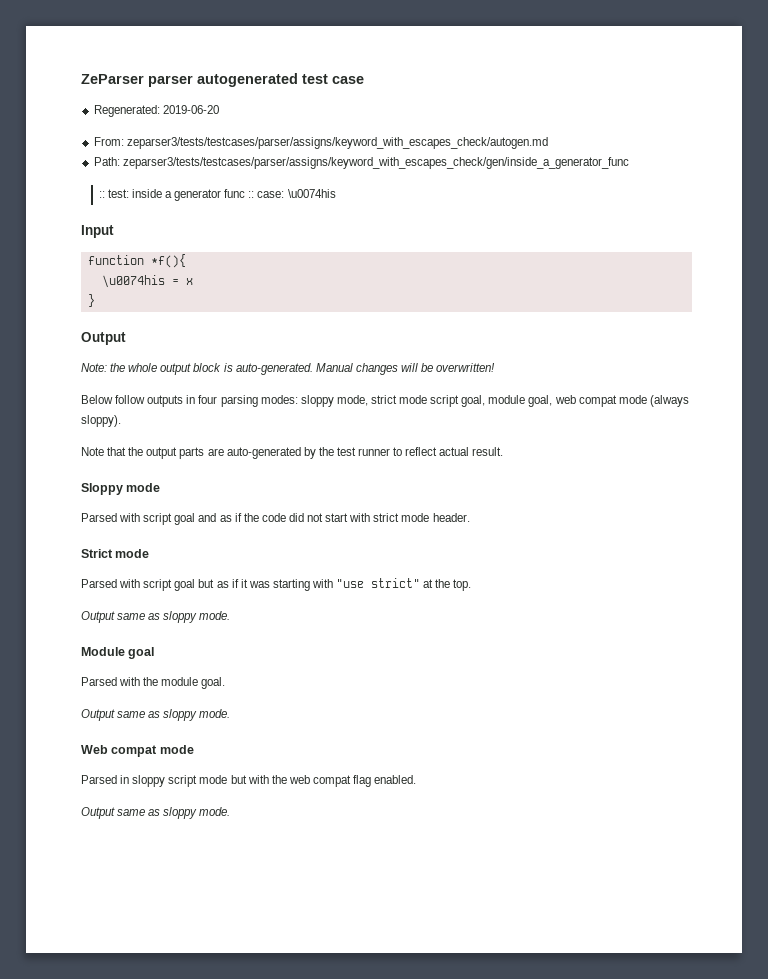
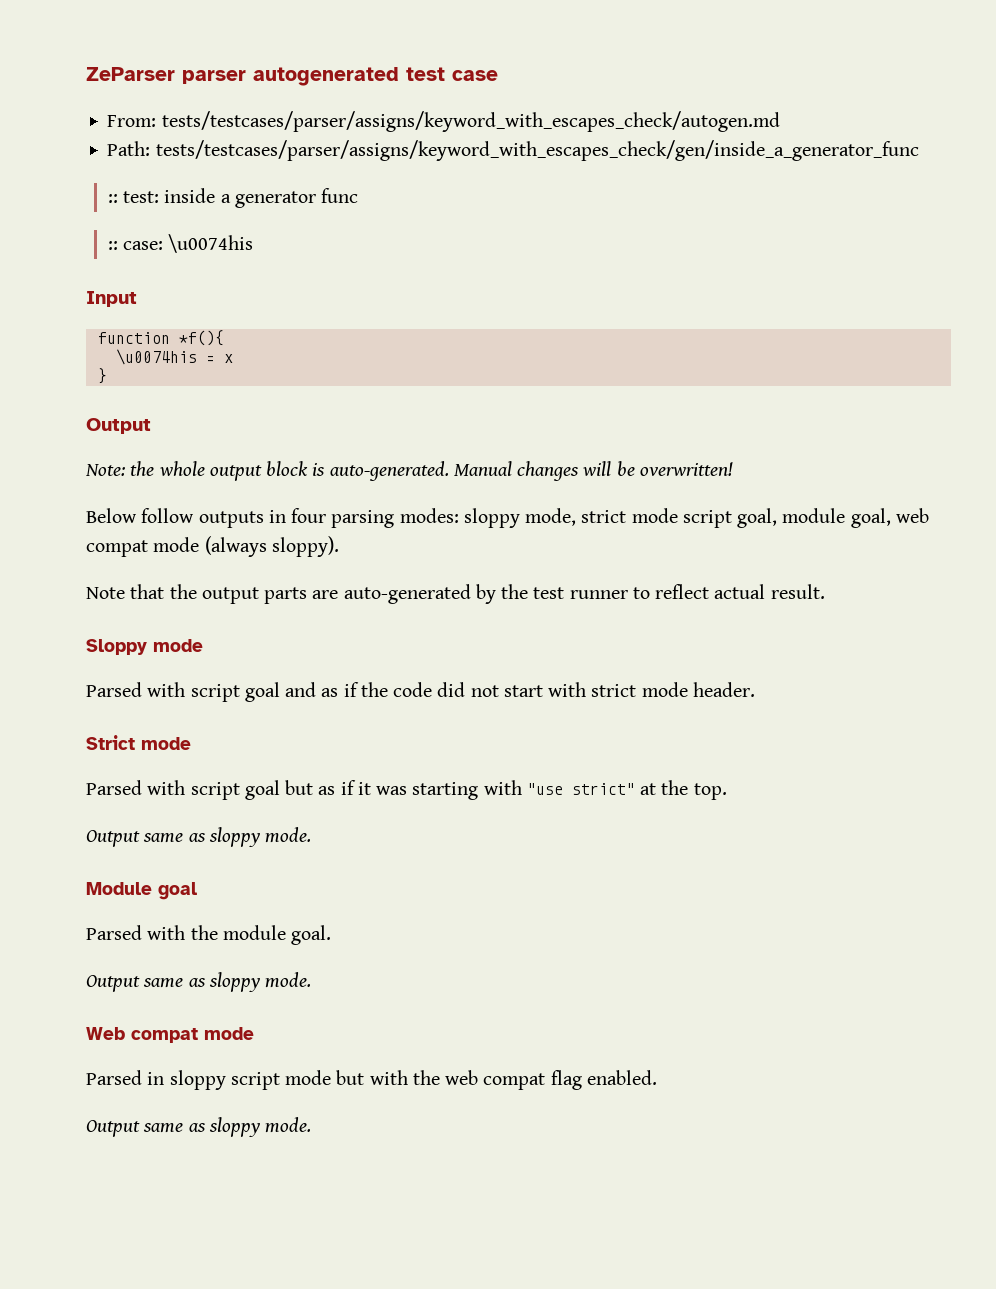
- Regenerated: 2019-06-20
- From: zeparser3/tests/testcases/parser/assigns/keyword_with_escapes_check/autogen.md
+ From: tests/testcases/parser/assigns/keyword_with_escapes_check/autogen.md
- Path: zeparser3/tests/testcases/parser/assigns/keyword_with_escapes_check/gen/inside_a_generator_func
+ Path: tests/testcases/parser/assigns/keyword_with_escapes_check/gen/inside_a_generator_func
- :: test: inside a generator func :: case: \u0074his
+ :: test: inside a generator func
+ :: case: \u0074his

